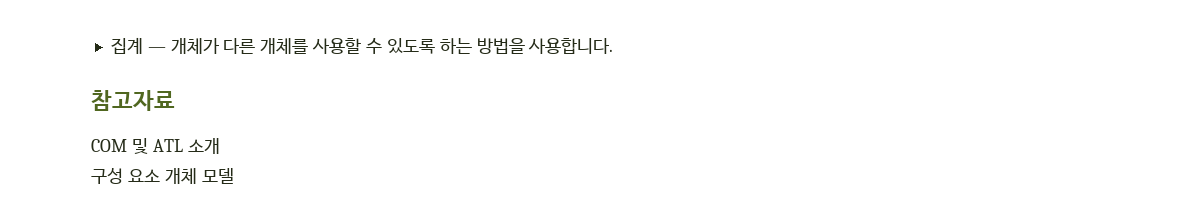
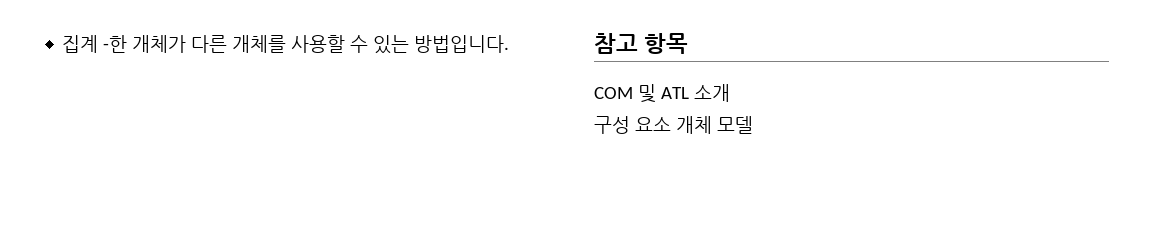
- 집계 — 개체가 다른 개체를 사용할 수 있도록 하는 방법을 사용합니다.
- 참고자료
+ 집계 -한 개체가 다른 개체를 사용할 수 있는 방법입니다.
+ 참고 항목

